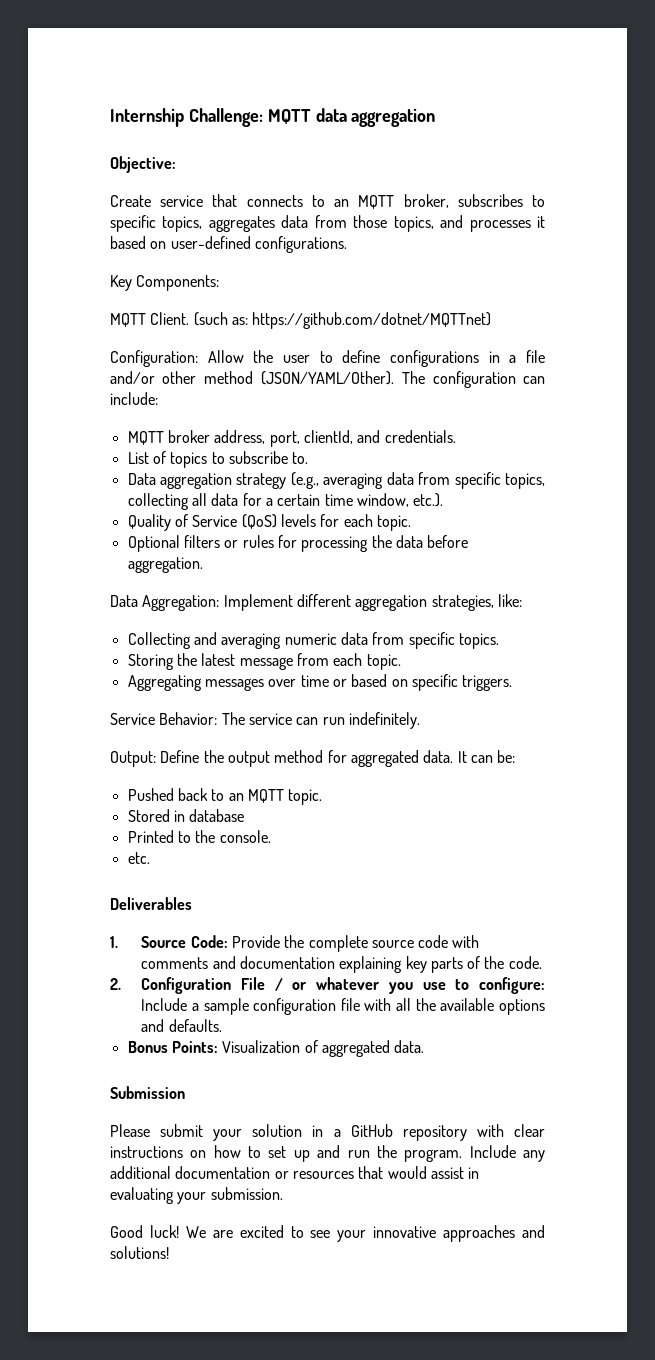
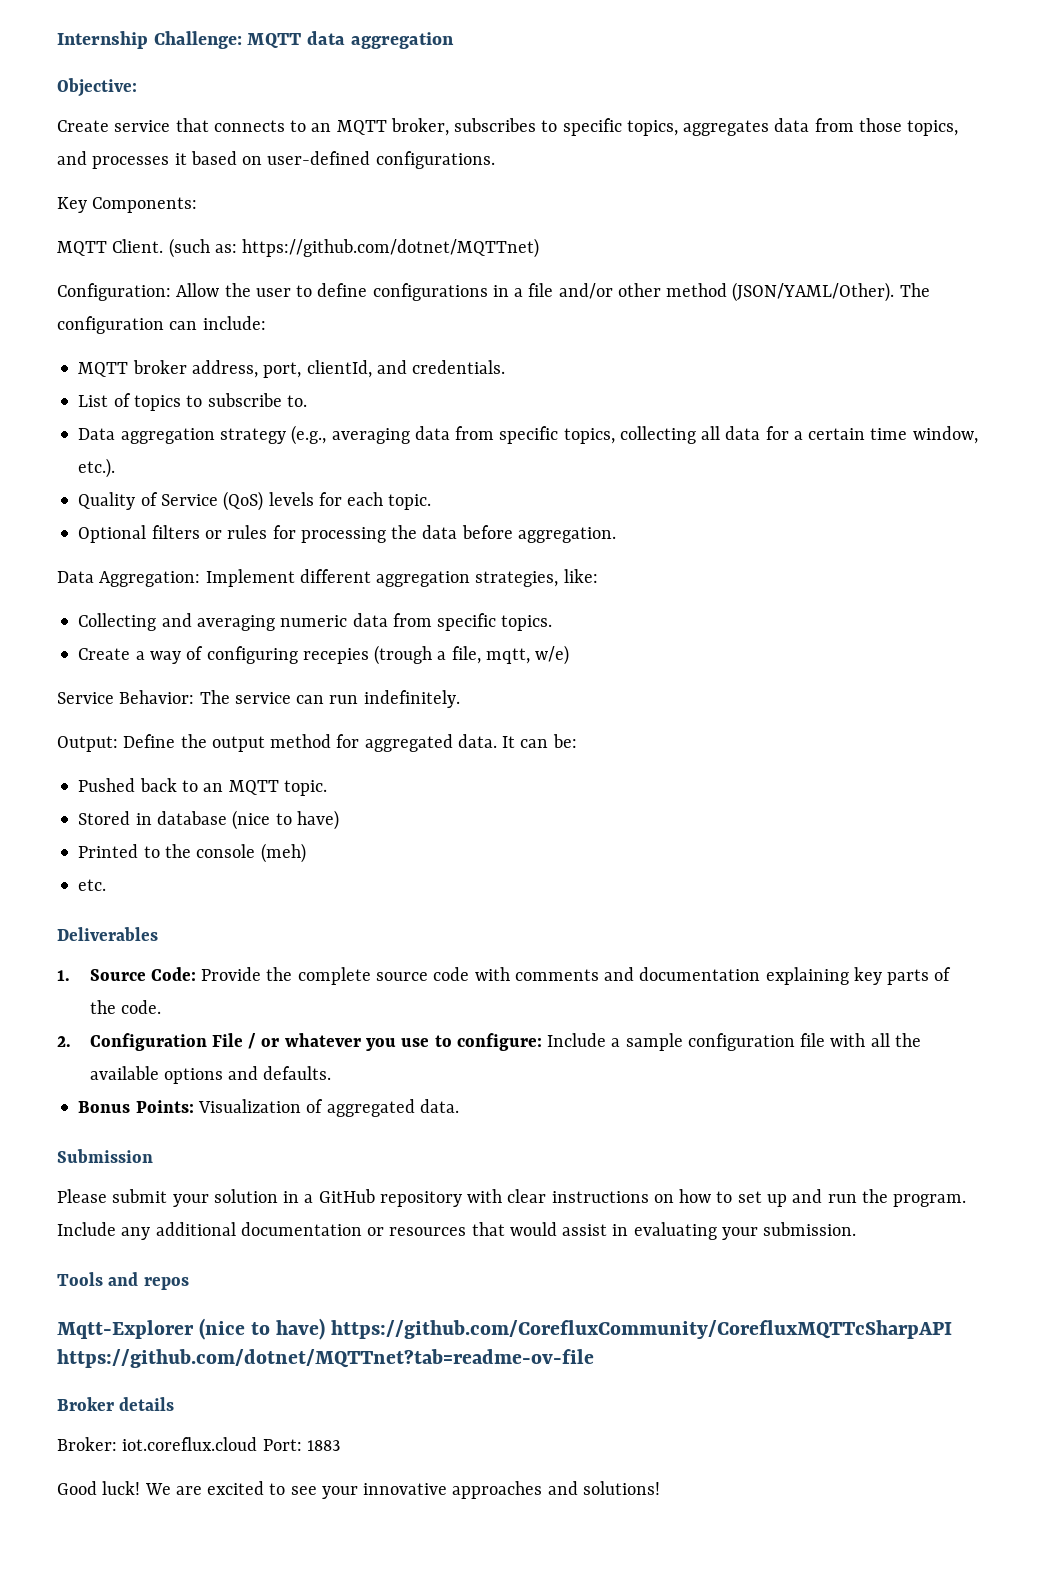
- Storing the latest message from each topic.
- Aggregating messages over time or based on specific triggers.
+ Create a way of configuring recepies (trough a file, mqtt, w/e)
- Stored in database
+ Stored in database (nice to have)
- Printed to the console.
+ Printed to the console (meh)
+ Tools and repos
+ Mqtt-Explorer (nice to have) https://github.com/CorefluxCommunity/CorefluxMQTTcSharpAPI https://github.com/dotnet/MQTTnet?tab=readme-ov-file
+ Broker details
+ Broker: iot.coreflux.cloud Port: 1883

